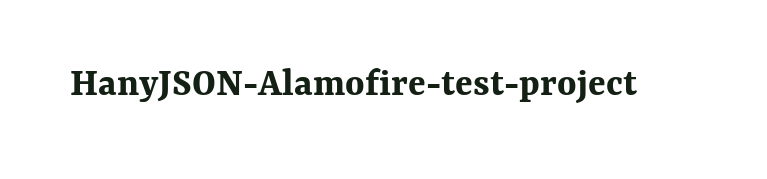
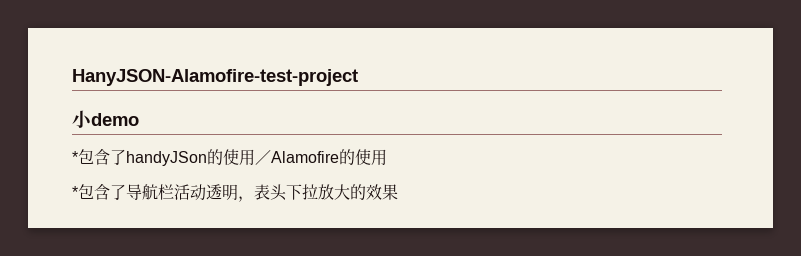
+ 小demo
+ *包含了handyJSon的使用／Alamofire的使用
+ *包含了导航栏活动透明，表头下拉放大的效果

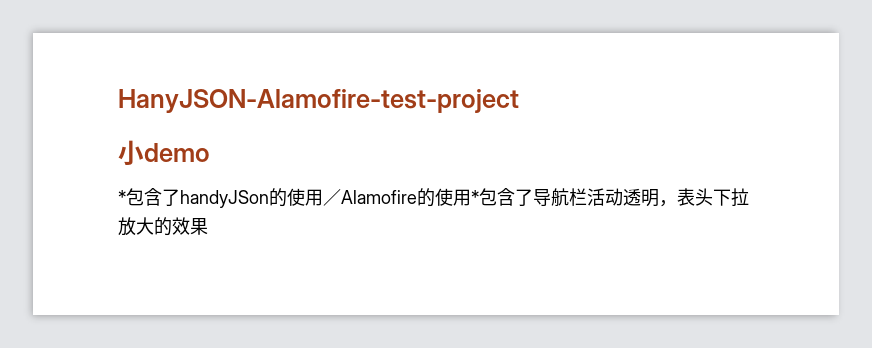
- *包含了handyJSon的使用／Alamofire的使用
- *包含了导航栏活动透明，表头下拉放大的效果
+ *包含了handyJSon的使用／Alamofire的使用*包含了导航栏活动透明，表头下拉放大的效果

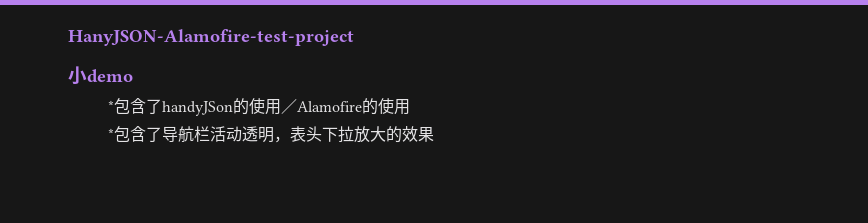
- *包含了handyJSon的使用／Alamofire的使用*包含了导航栏活动透明，表头下拉放大的效果
+ *包含了handyJSon的使用／Alamofire的使用
+ *包含了导航栏活动透明，表头下拉放大的效果

